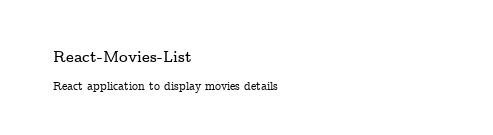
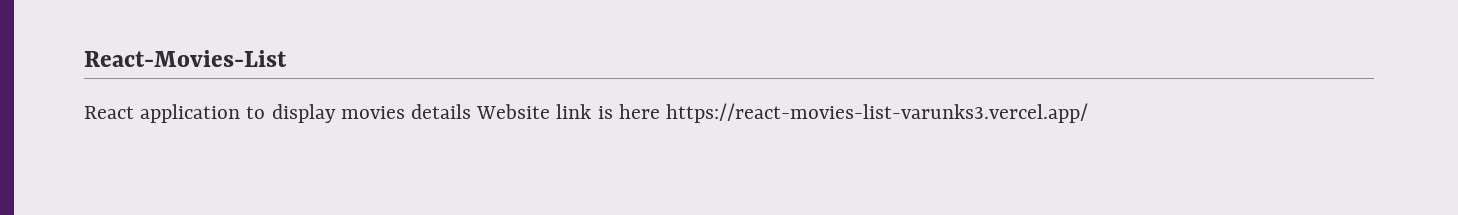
- React application to display movies details
+ React application to display movies details Website link is here https://react-movies-list-varunks3.vercel.app/

